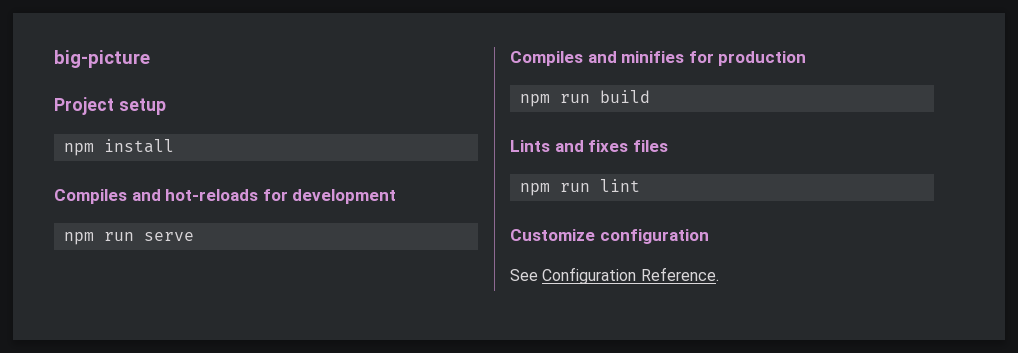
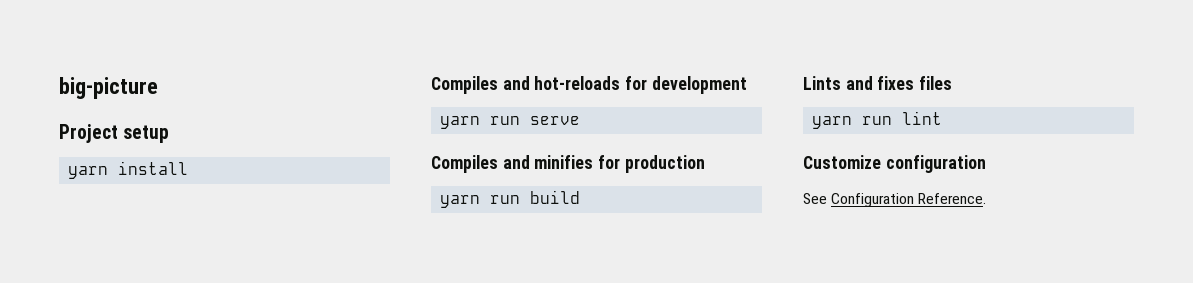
- npm install
+ yarn install
- npm run serve
+ yarn run serve
- npm run build
+ yarn run build
- npm run lint
+ yarn run lint

